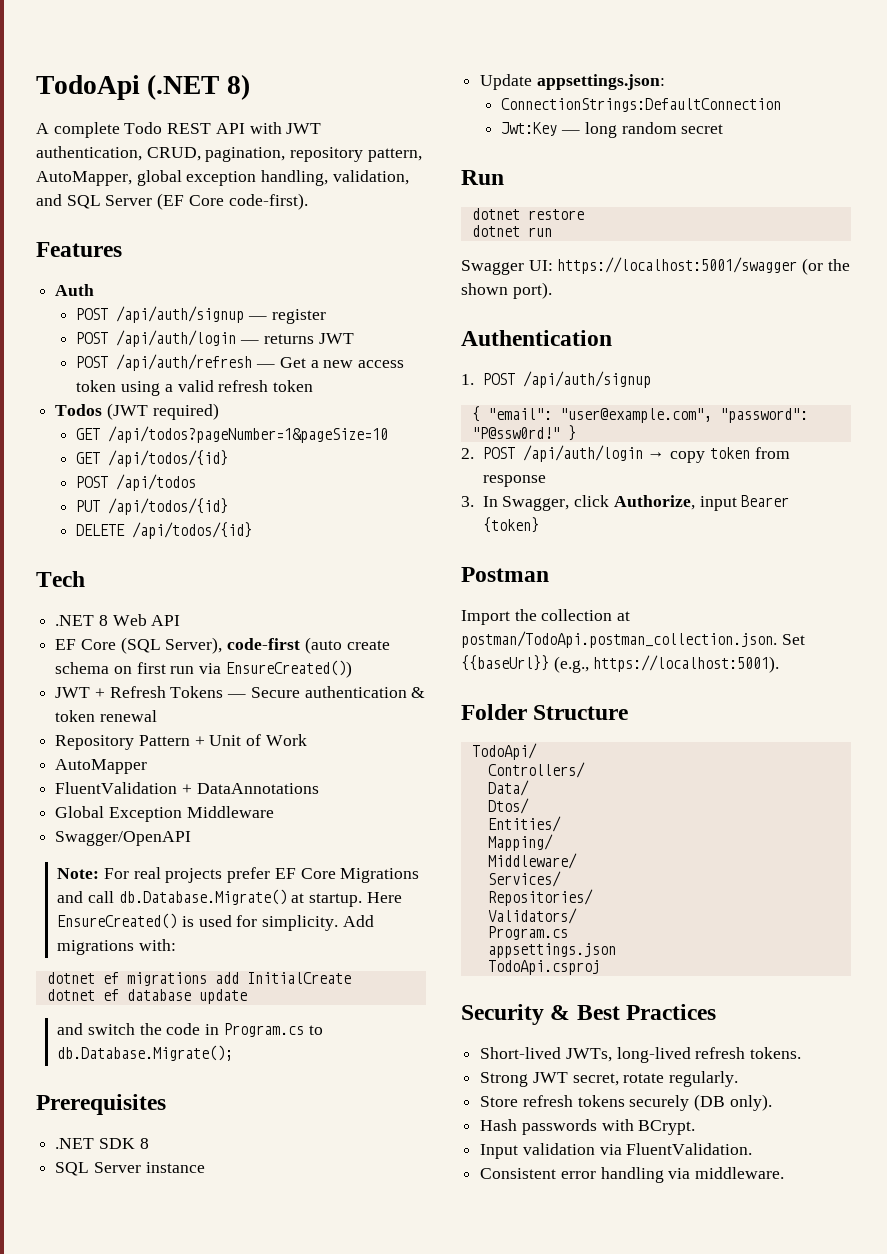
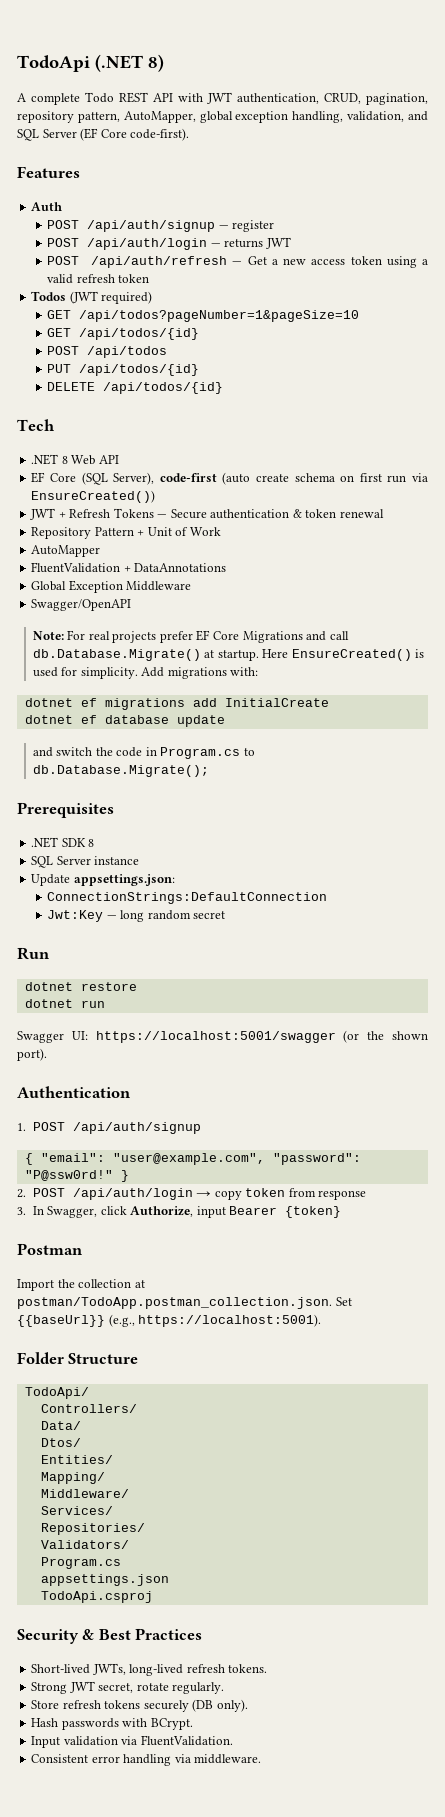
- Import the collection at postman/TodoApi.postman_collection.json. Set {{baseUrl}} (e.g., https://localhost:5001).
+ Import the collection at postman/TodoApp.postman_collection.json. Set {{baseUrl}} (e.g., https://localhost:5001).

